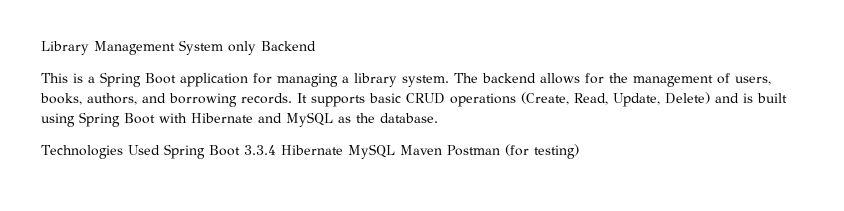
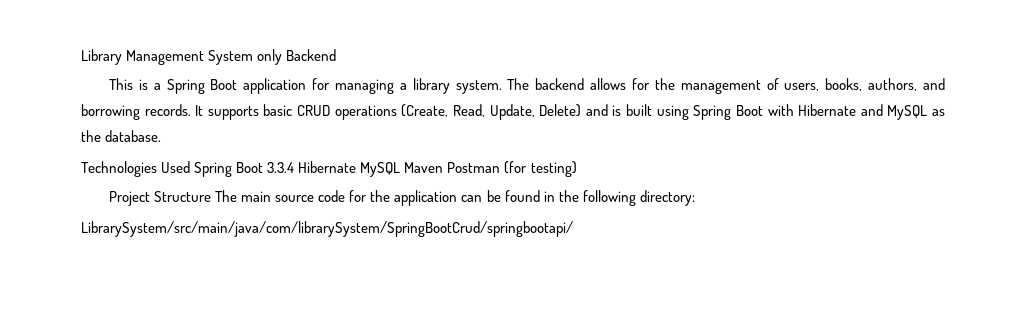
+ Project Structure The main source code for the application can be found in the following directory:
+ LibrarySystem/src/main/java/com/librarySystem/SpringBootCrud/springbootapi/

